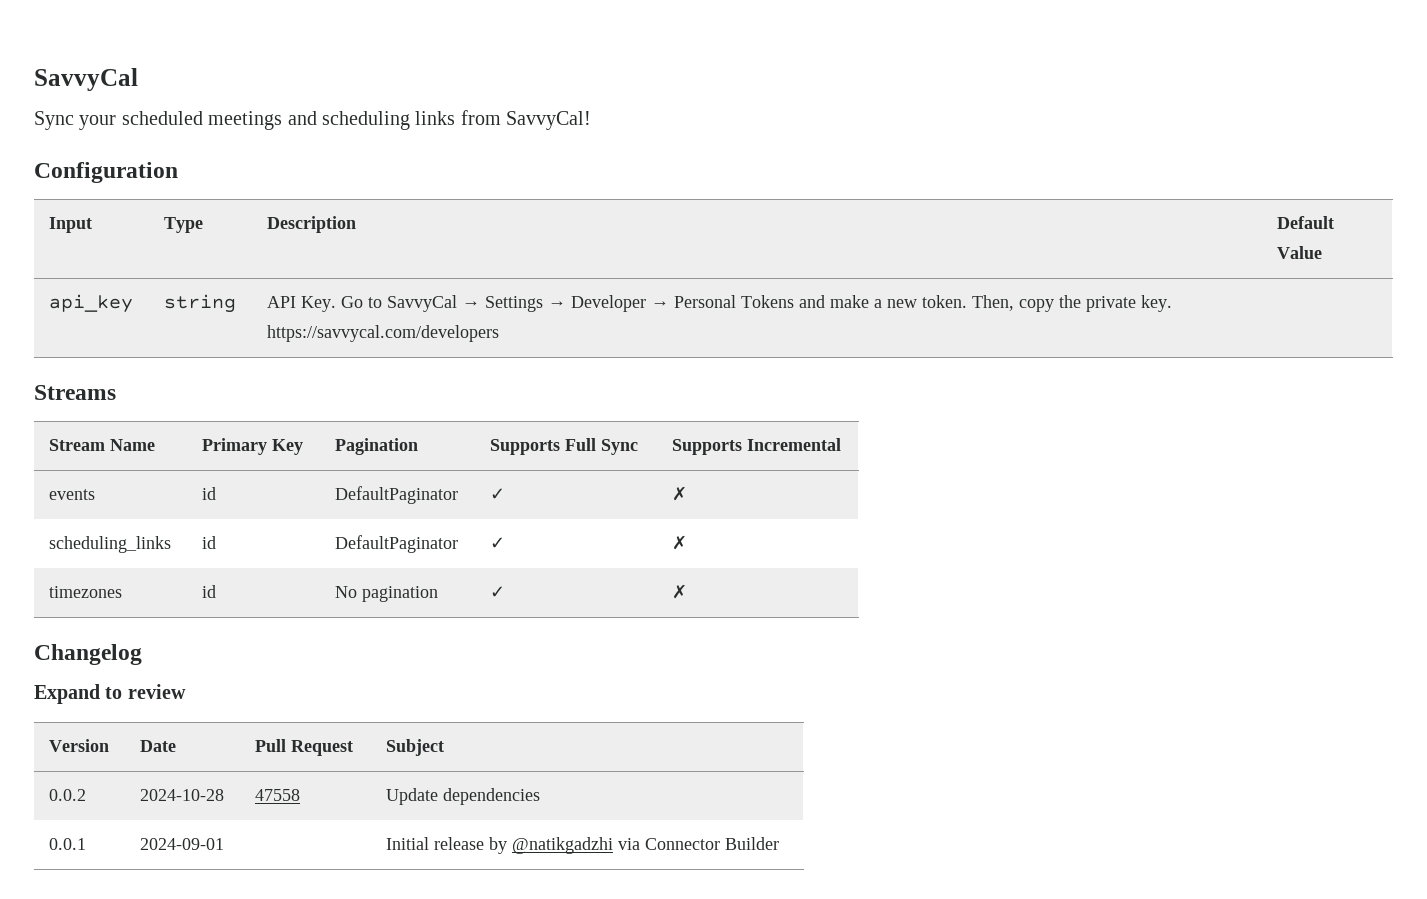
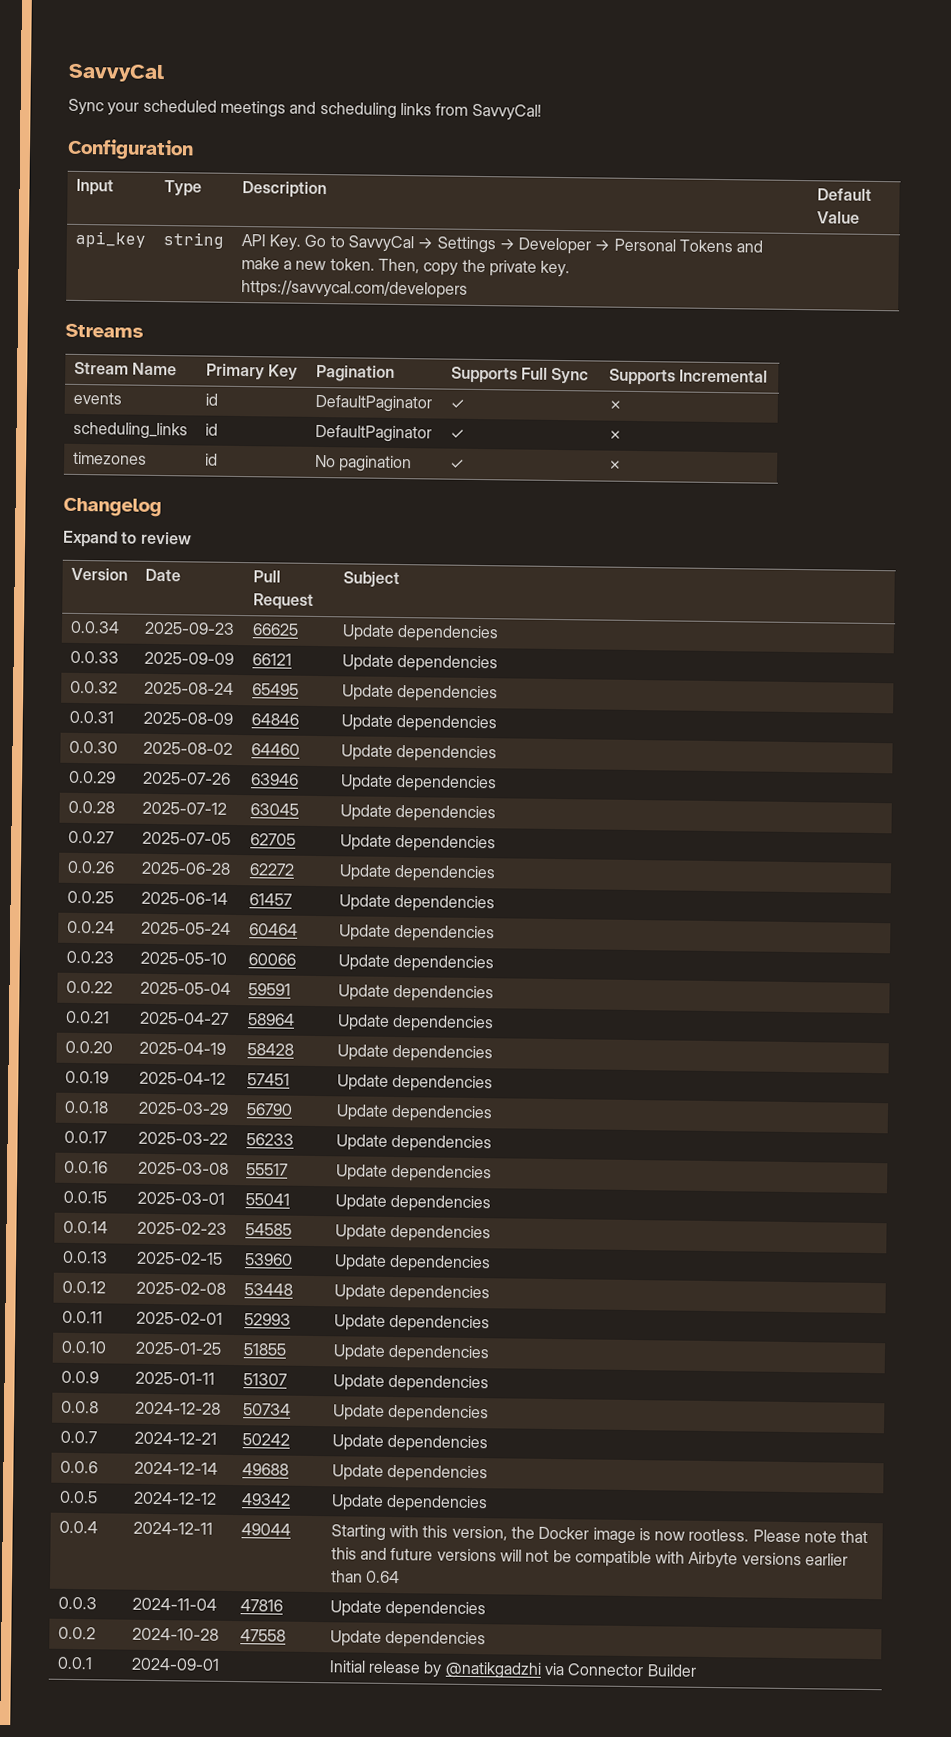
+ 0.0.34 | 2025-09-23 | 66625 | Update dependencies
+ 0.0.33 | 2025-09-09 | 66121 | Update dependencies
+ 0.0.32 | 2025-08-24 | 65495 | Update dependencies
+ 0.0.31 | 2025-08-09 | 64846 | Update dependencies
+ 0.0.30 | 2025-08-02 | 64460 | Update dependencies
+ 0.0.29 | 2025-07-26 | 63946 | Update dependencies
+ 0.0.28 | 2025-07-12 | 63045 | Update dependencies
+ 0.0.27 | 2025-07-05 | 62705 | Update dependencies
+ 0.0.26 | 2025-06-28 | 62272 | Update dependencies
+ 0.0.25 | 2025-06-14 | 61457 | Update dependencies
+ 0.0.24 | 2025-05-24 | 60464 | Update dependencies
+ 0.0.23 | 2025-05-10 | 60066 | Update dependencies
+ 0.0.22 | 2025-05-04 | 59591 | Update dependencies
+ 0.0.21 | 2025-04-27 | 58964 | Update dependencies
+ 0.0.20 | 2025-04-19 | 58428 | Update dependencies
+ 0.0.19 | 2025-04-12 | 57451 | Update dependencies
+ 0.0.18 | 2025-03-29 | 56790 | Update dependencies
+ 0.0.17 | 2025-03-22 | 56233 | Update dependencies
+ 0.0.16 | 2025-03-08 | 55517 | Update dependencies
+ 0.0.15 | 2025-03-01 | 55041 | Update dependencies
+ 0.0.14 | 2025-02-23 | 54585 | Update dependencies
+ 0.0.13 | 2025-02-15 | 53960 | Update dependencies
+ 0.0.12 | 2025-02-08 | 53448 | Update dependencies
+ 0.0.11 | 2025-02-01 | 52993 | Update dependencies
+ 0.0.10 | 2025-01-25 | 51855 | Update dependencies
+ 0.0.9 | 2025-01-11 | 51307 | Update dependencies
+ 0.0.8 | 2024-12-28 | 50734 | Update dependencies
+ 0.0.7 | 2024-12-21 | 50242 | Update dependencies
+ 0.0.6 | 2024-12-14 | 49688 | Update dependencies
+ 0.0.5 | 2024-12-12 | 49342 | Update dependencies
+ 0.0.4 | 2024-12-11 | 49044 | Starting with this version, the Docker image is now rootless. Please note that this and future versions will not be compatible with Airbyte versions earlier than 0.64
+ 0.0.3 | 2024-11-04 | 47816 | Update dependencies

